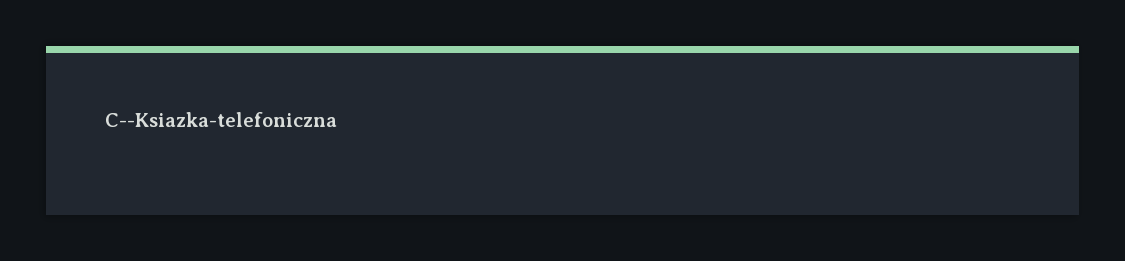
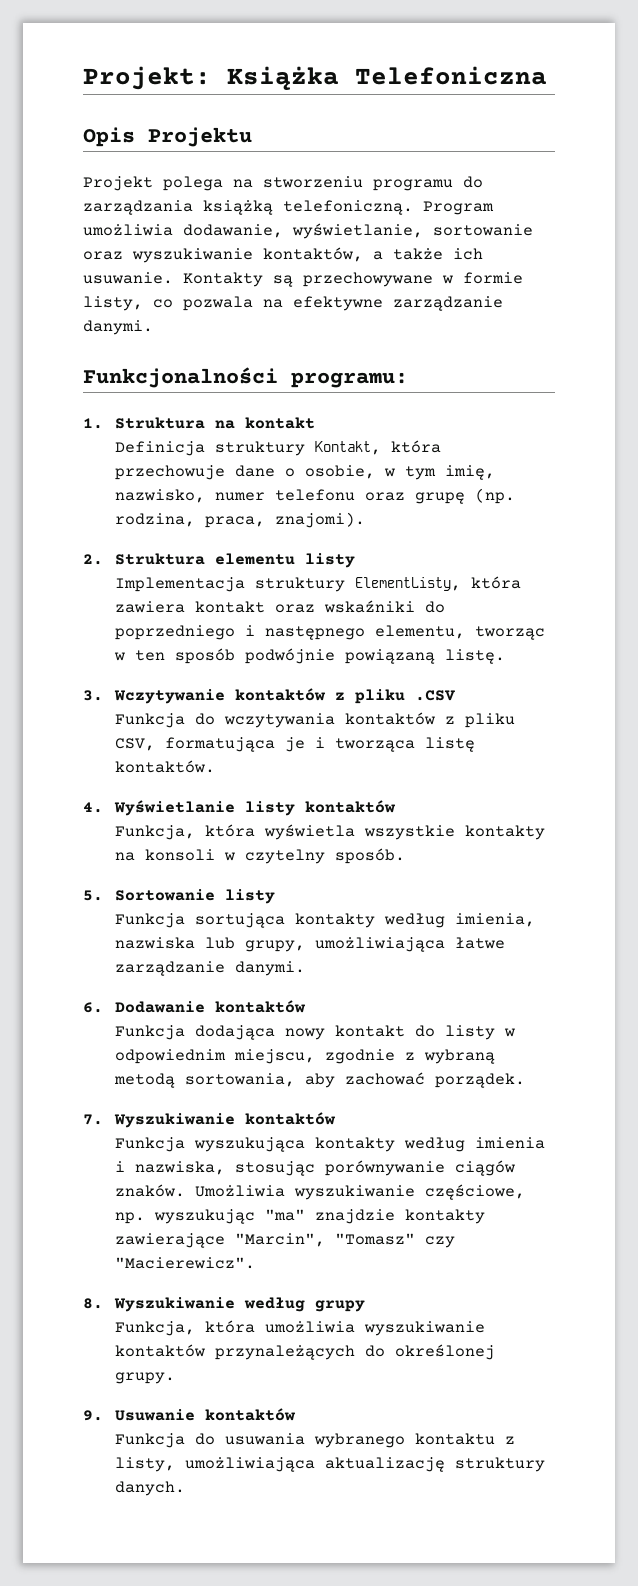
- C--Ksiazka-telefoniczna
+ Projekt: Książka Telefoniczna
+ Opis Projektu
+ Projekt polega na stworzeniu programu do zarządzania książką telefoniczną. Program umożliwia dodawanie, wyświetlanie, sortowanie oraz wyszukiwanie kontaktów, a także ich usuwanie. Kontakty są przechowywane w formie listy, co pozwala na efektywne zarządzanie danymi.
+ Funkcjonalności programu:
+ 1. Struktura na kontakt
+ Definicja struktury Kontakt, która przechowuje dane o osobie, w tym imię, nazwisko, numer telefonu oraz grupę (np. rodzina, praca, znajomi).
+ 2. Struktura elementu listy
+ Implementacja struktury ElementListy, która zawiera kontakt oraz wskaźniki do poprzedniego i następnego elementu, tworząc w ten sposób podwójnie powiązaną listę.
+ 3. Wczytywanie kontaktów z pliku .CSV
+ Funkcja do wczytywania kontaktów z pliku CSV, formatująca je i tworząca listę kontaktów.
+ 4. Wyświetlanie listy kontaktów
+ Funkcja, która wyświetla wszystkie kontakty na konsoli w czytelny sposób.
+ 5. Sortowanie listy
+ Funkcja sortująca kontakty według imienia, nazwiska lub grupy, umożliwiająca łatwe zarządzanie danymi.
+ 6. Dodawanie kontaktów
+ Funkcja dodająca nowy kontakt do listy w odpowiednim miejscu, zgodnie z wybraną metodą sortowania, aby zachować porządek.
+ 7. Wyszukiwanie kontaktów
+ Funkcja wyszukująca kontakty według imienia i nazwiska, stosując porównywanie ciągów znaków. Umożliwia wyszukiwanie częściowe, np. wyszukując "ma" znajdzie kontakty zawierające "Marcin", "Tomasz" czy "Macierewicz".
+ 8. Wyszukiwanie według grupy
+ Funkcja, która umożliwia wyszukiwanie kontaktów przynależących do określonej grupy.
+ 9. Usuwanie kontaktów
+ Funkcja do usuwania wybranego kontaktu z listy, umożliwiająca aktualizację struktury danych.

